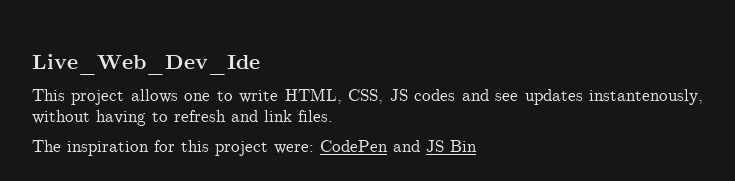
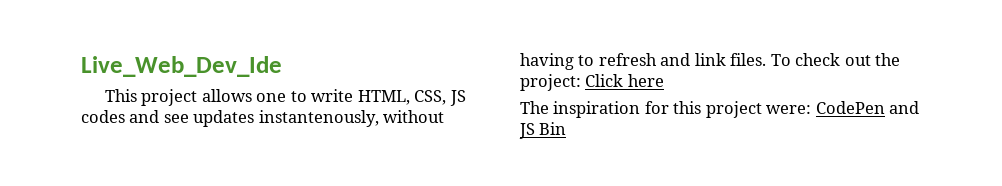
+ To check out the project: Click here

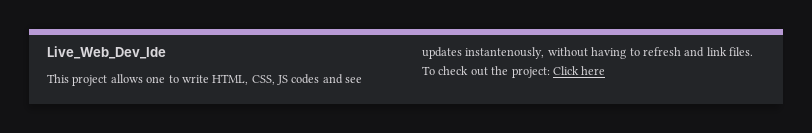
- This project allows one to write HTML, CSS, JS codes and see updates instantenously, without having to refresh and link files. To check out the project: Click here
+ This project allows one to write HTML, CSS, JS codes and see updates instantenously, without having to refresh and link files.
+ To check out the project: Click here
- The inspiration for this project were: CodePen and JS Bin

